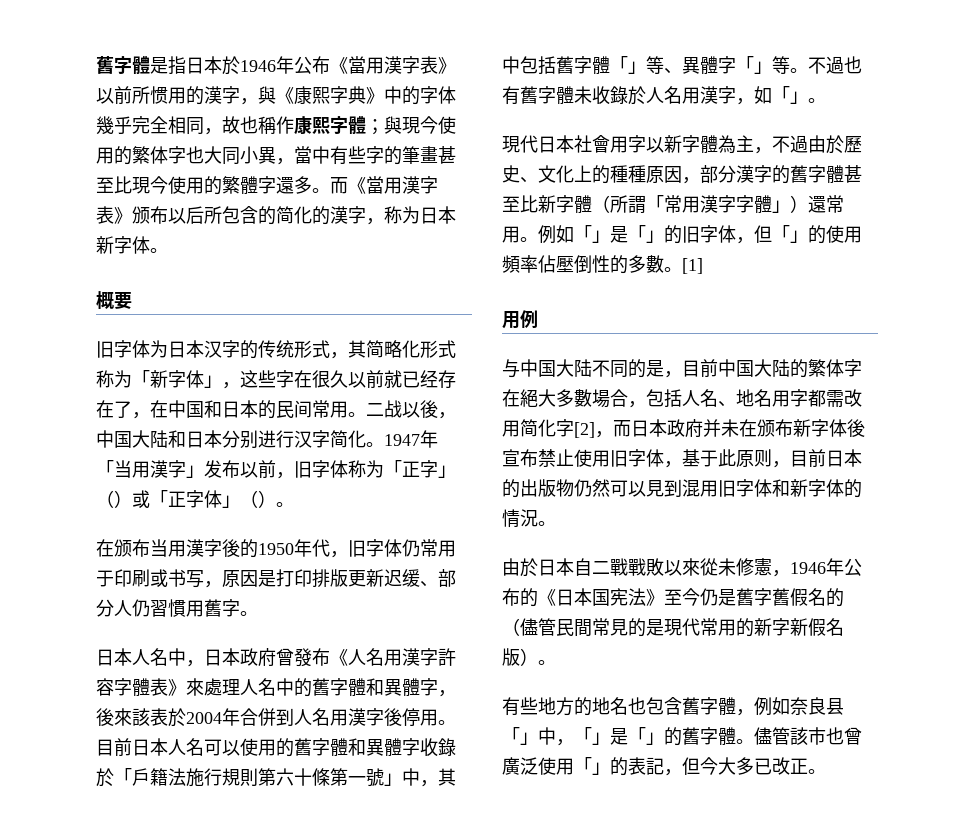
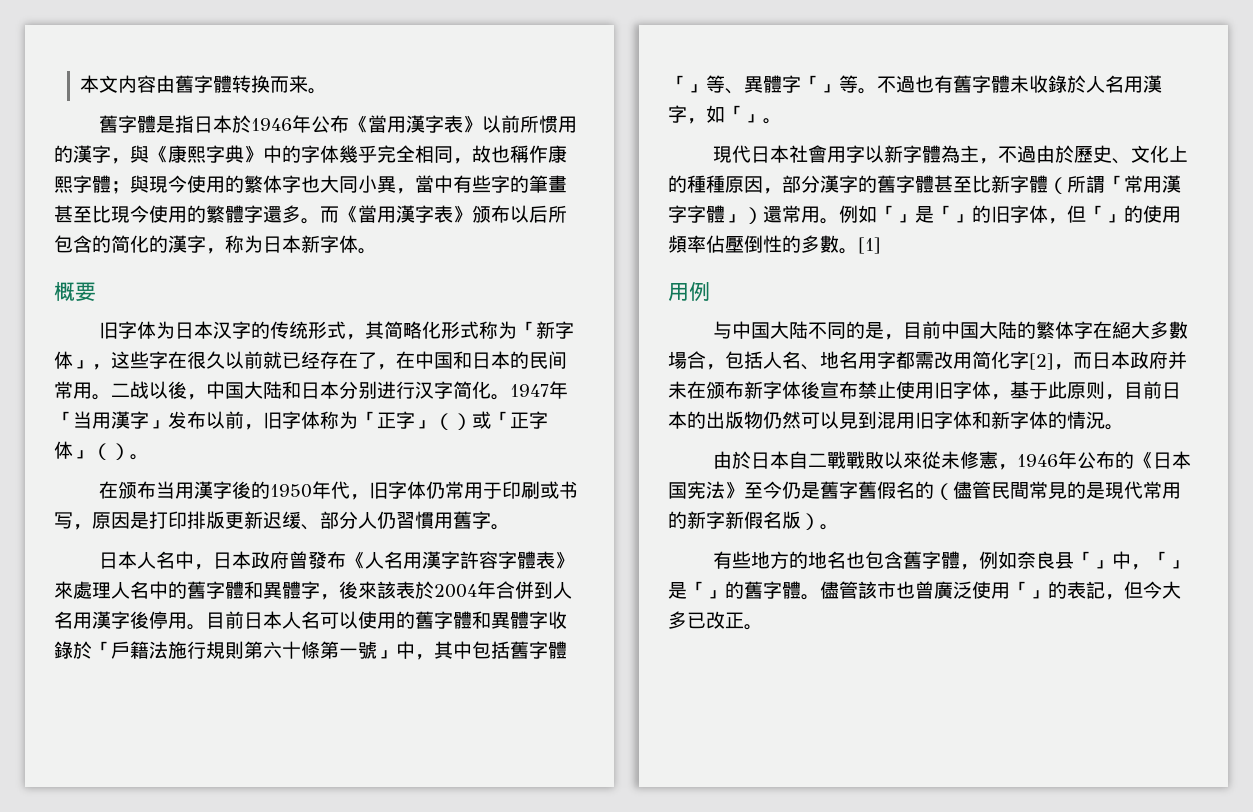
+ 本文内容由舊字體转换而来。

